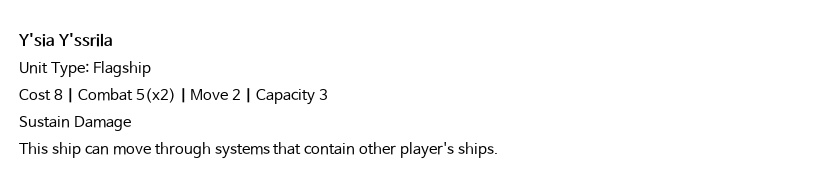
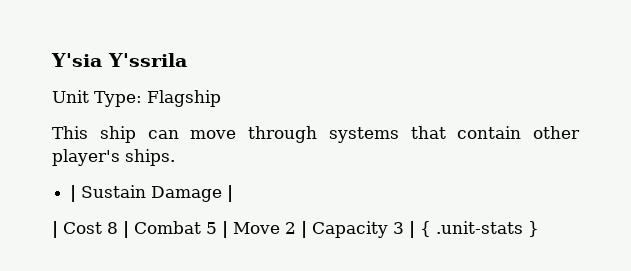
- Cost 8 | Combat 5(x2) | Move 2 | Capacity 3
- Sustain Damage
+ | Sustain Damage |
+ | Cost 8 | Combat 5 | Move 2 | Capacity 3 | { .unit-stats }

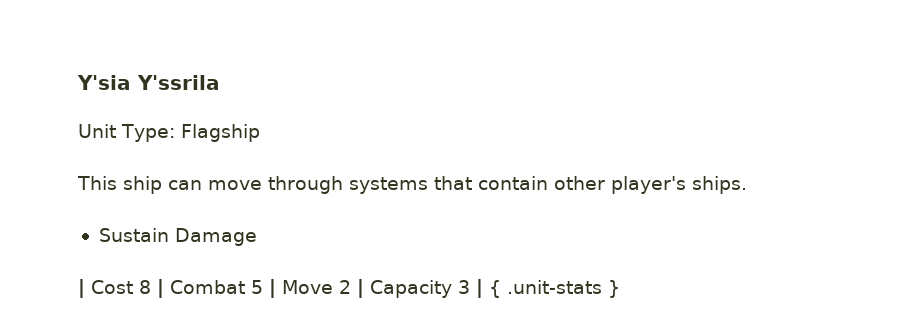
- | Sustain Damage |
+ Sustain Damage

